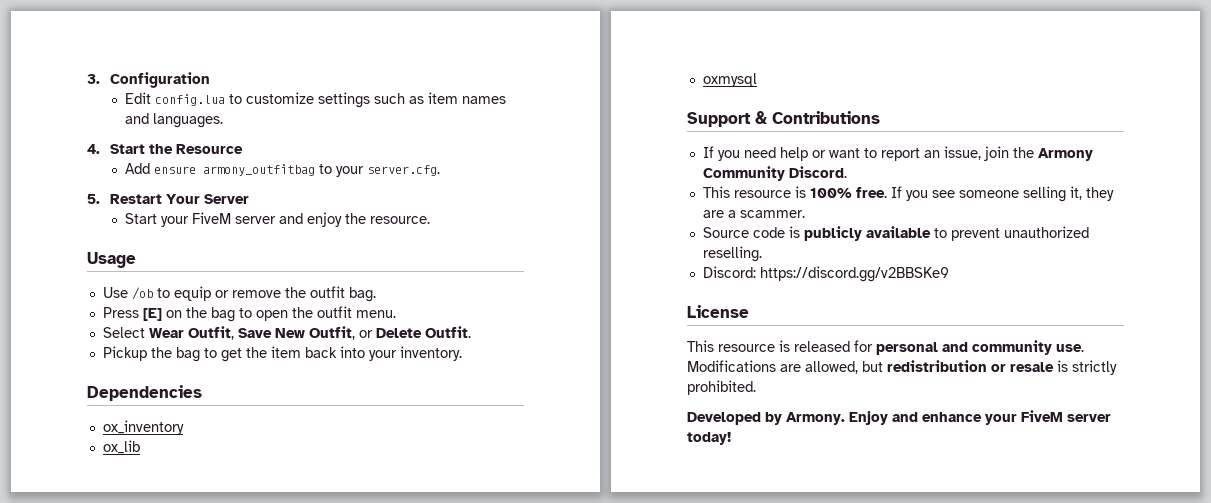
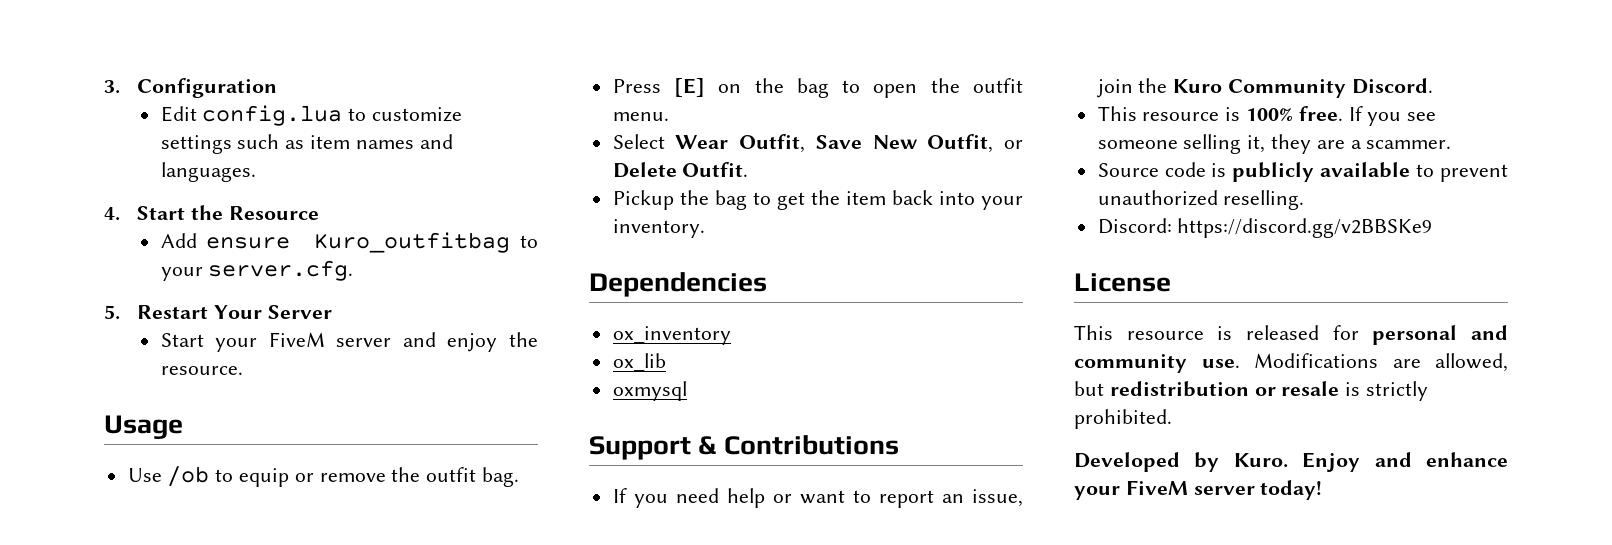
- Add ensure armony_outfitbag to your server.cfg.
+ Add ensure Kuro_outfitbag to your server.cfg.
- If you need help or want to report an issue, join the Armony Community Discord.
+ If you need help or want to report an issue, join the Kuro Community Discord.
- Developed by Armony.
+ Developed by Kuro.

